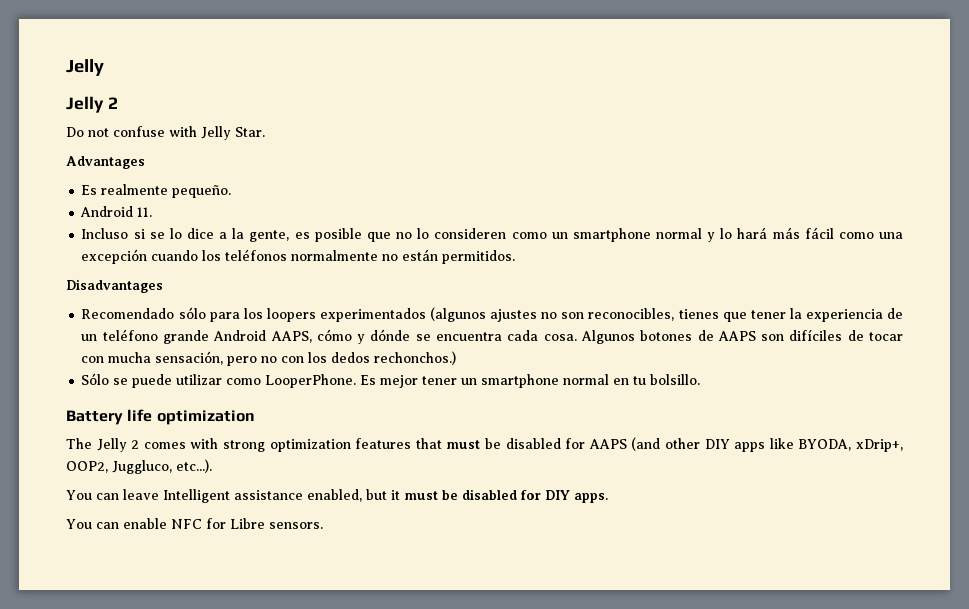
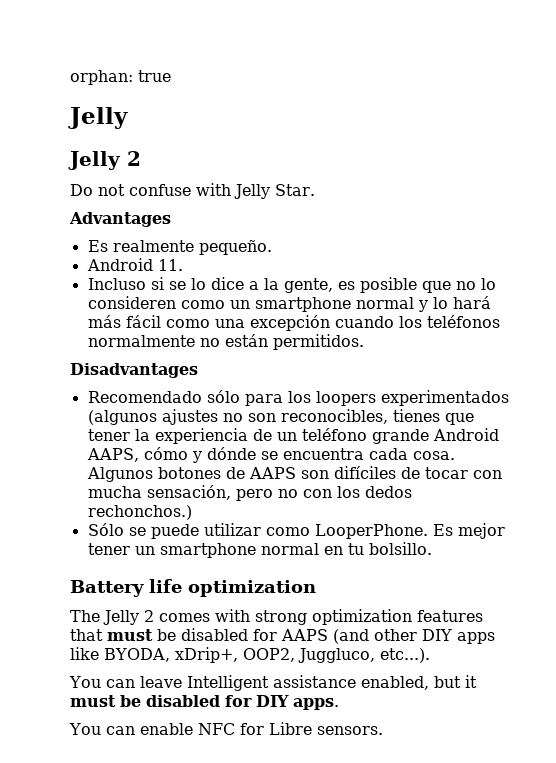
+ orphan: true

